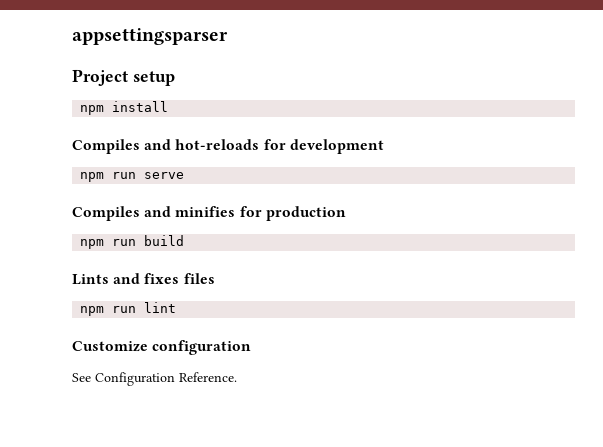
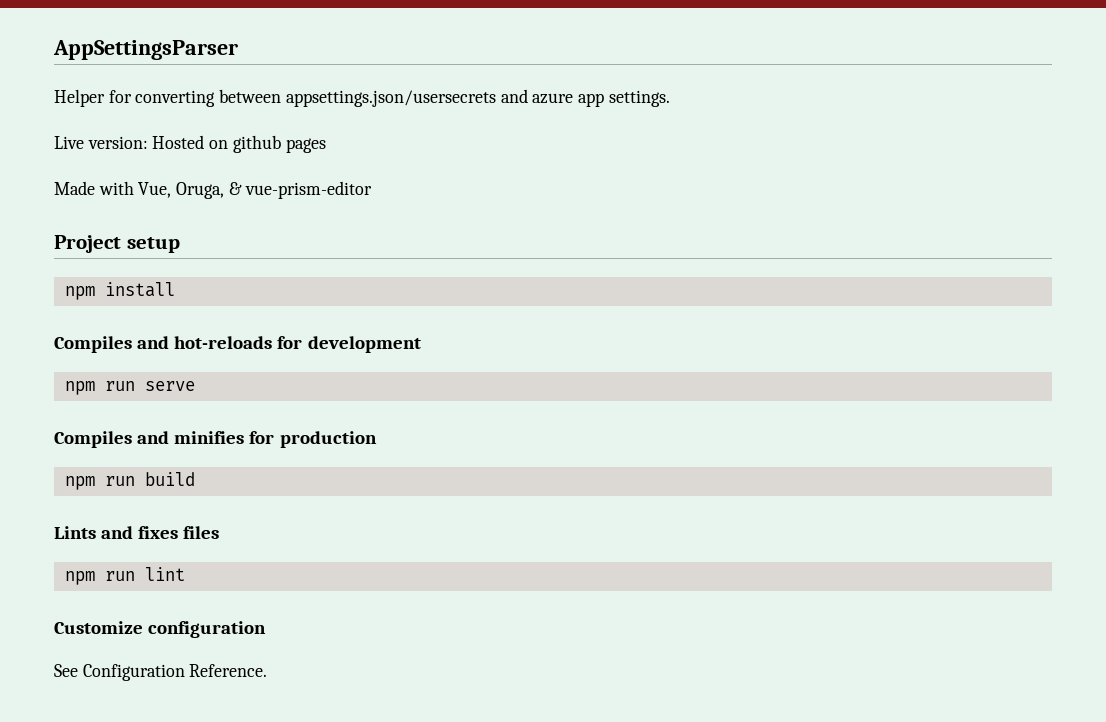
- appsettingsparser
+ AppSettingsParser
+ Helper for converting between appsettings.json/usersecrets and azure app settings.
+ Live version: Hosted on github pages
+ Made with Vue, Oruga, & vue-prism-editor

